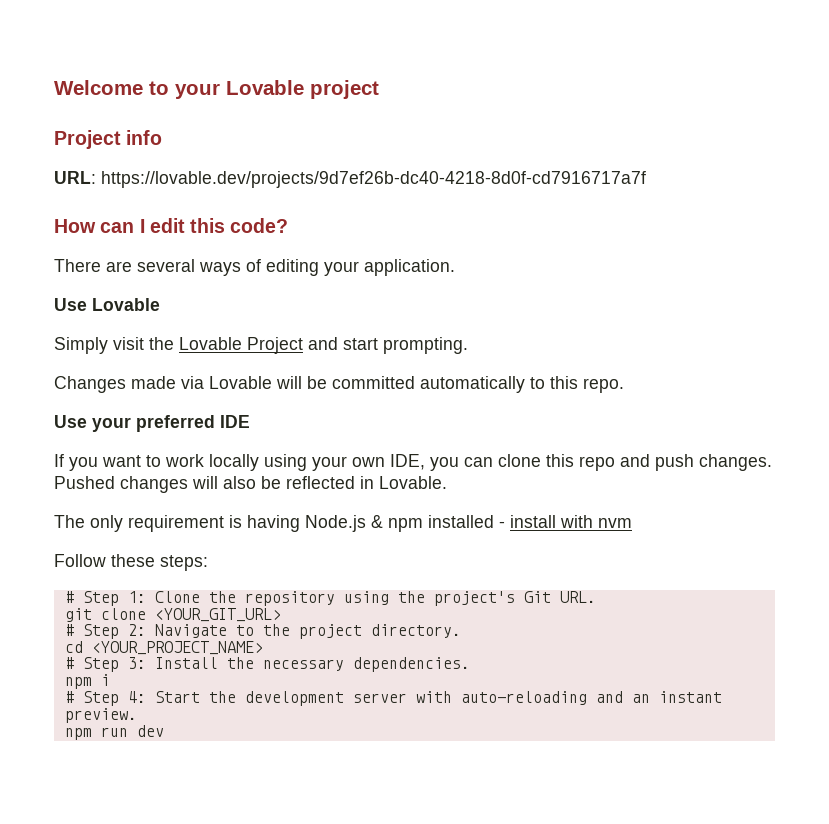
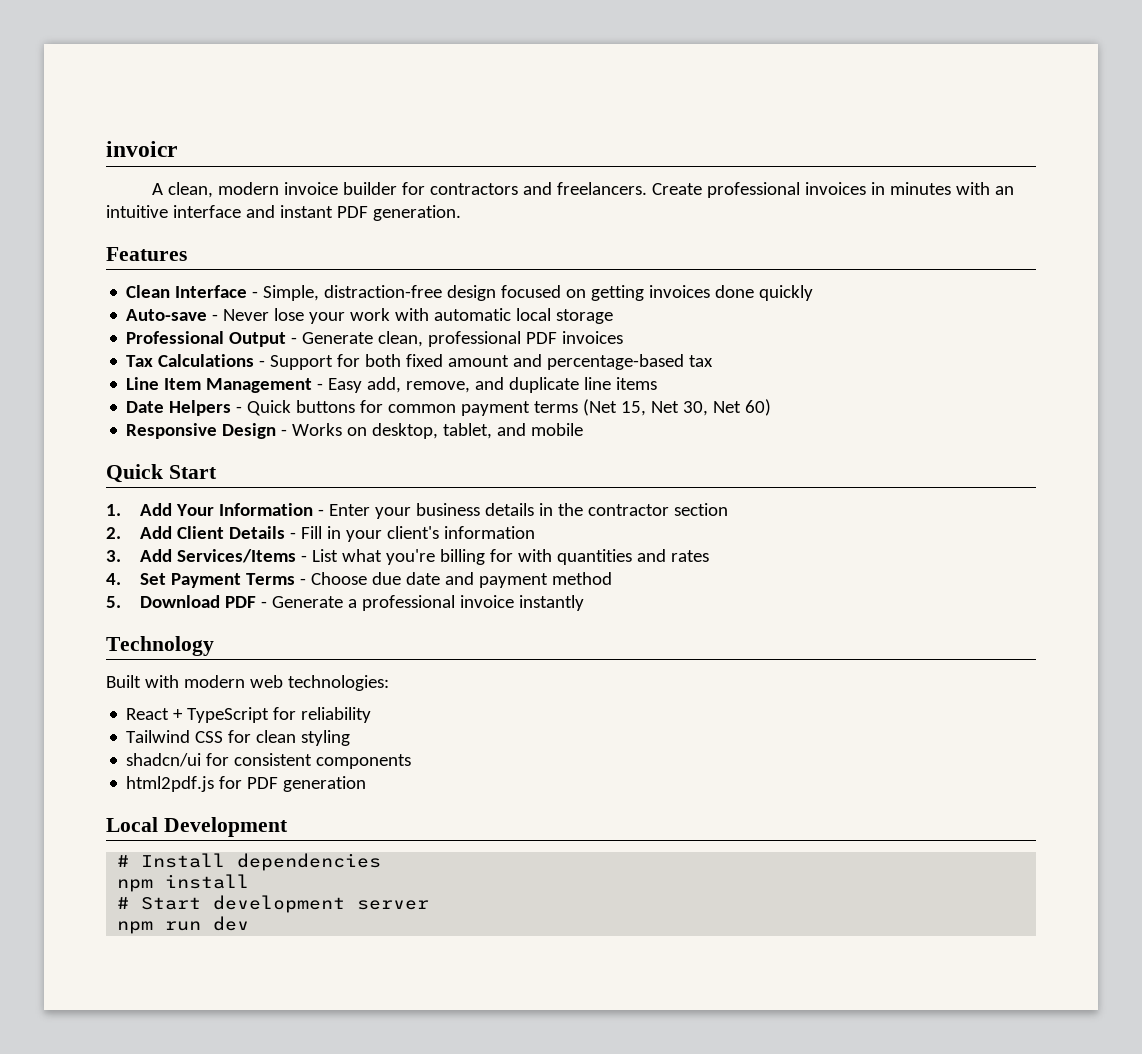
- Welcome to your Lovable project
- Project info
- URL: https://lovable.dev/projects/9d7ef26b-dc40-4218-8d0f-cd7916717a7f
- How can I edit this code?
- There are several ways of editing your application.
- Use Lovable
- Simply visit the Lovable Project and start prompting.
- Changes made via Lovable will be committed automatically to this repo.
- Use your preferred IDE
- If you want to work locally using your own IDE, you can clone this repo and push changes. Pushed changes will also be reflected in Lovable.
- The only requirement is having Node.js & npm installed - install with nvm
- Follow these steps:
- # Step 1: Clone the repository using the project's Git URL.
- git clone <YOUR_GIT_URL>
- # Step 2: Navigate to the project directory.
- cd <YOUR_PROJECT_NAME>
- # Step 3: Install the necessary dependencies.
- npm i
- # Step 4: Start the development server with auto-reloading and an instant preview.
+ invoicr
+ A clean, modern invoice builder for contractors and freelancers. Create professional invoices in minutes with an intuitive interface and instant PDF generation.
+ Features
+ Clean Interface - Simple, distraction-free design focused on getting invoices done quickly
+ Auto-save - Never lose your work with automatic local storage
+ Professional Output - Generate clean, professional PDF invoices
+ Tax Calculations - Support for both fixed amount and percentage-based tax
+ Line Item Management - Easy add, remove, and duplicate line items
+ Date Helpers - Quick buttons for common payment terms (Net 15, Net 30, Net 60)
+ Responsive Design - Works on desktop, tablet, and mobile
+ Quick Start
+ 1. Add Your Information - Enter your business details in the contractor section
+ 2. Add Client Details - Fill in your client's information
+ 3. Add Services/Items - List what you're billing for with quantities and rates
+ 4. Set Payment Terms - Choose due date and payment method
+ 5. Download PDF - Generate a professional invoice instantly
+ Technology
+ Built with modern web technologies:
+ React + TypeScript for reliability
+ Tailwind CSS for clean styling
+ shadcn/ui for consistent components
+ html2pdf.js for PDF generation
+ Local Development
+ # Install dependencies
+ npm install
+ # Start development server

